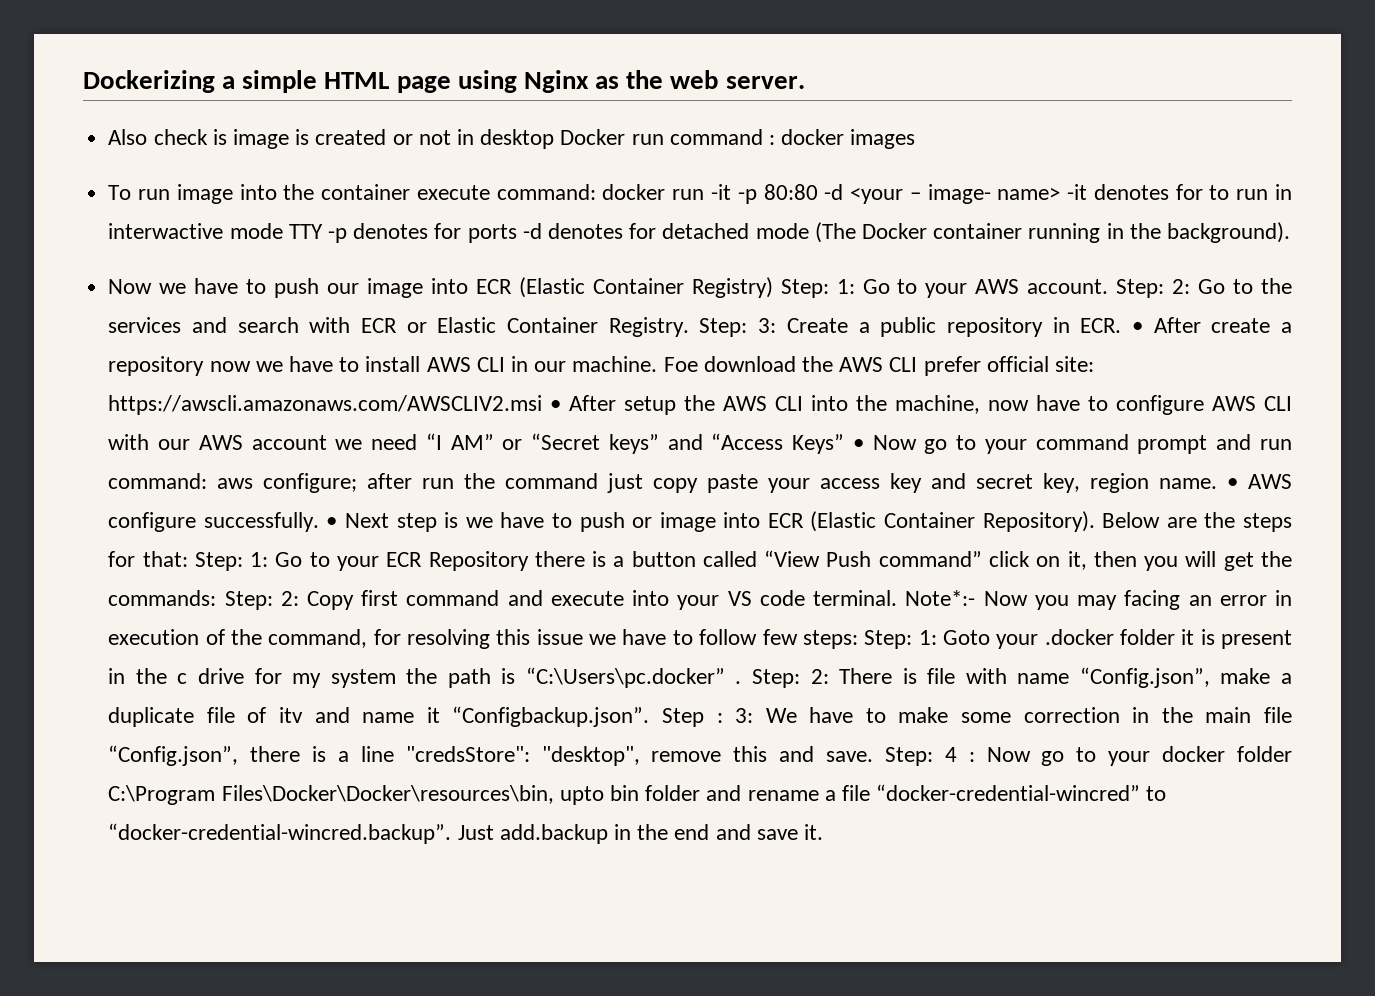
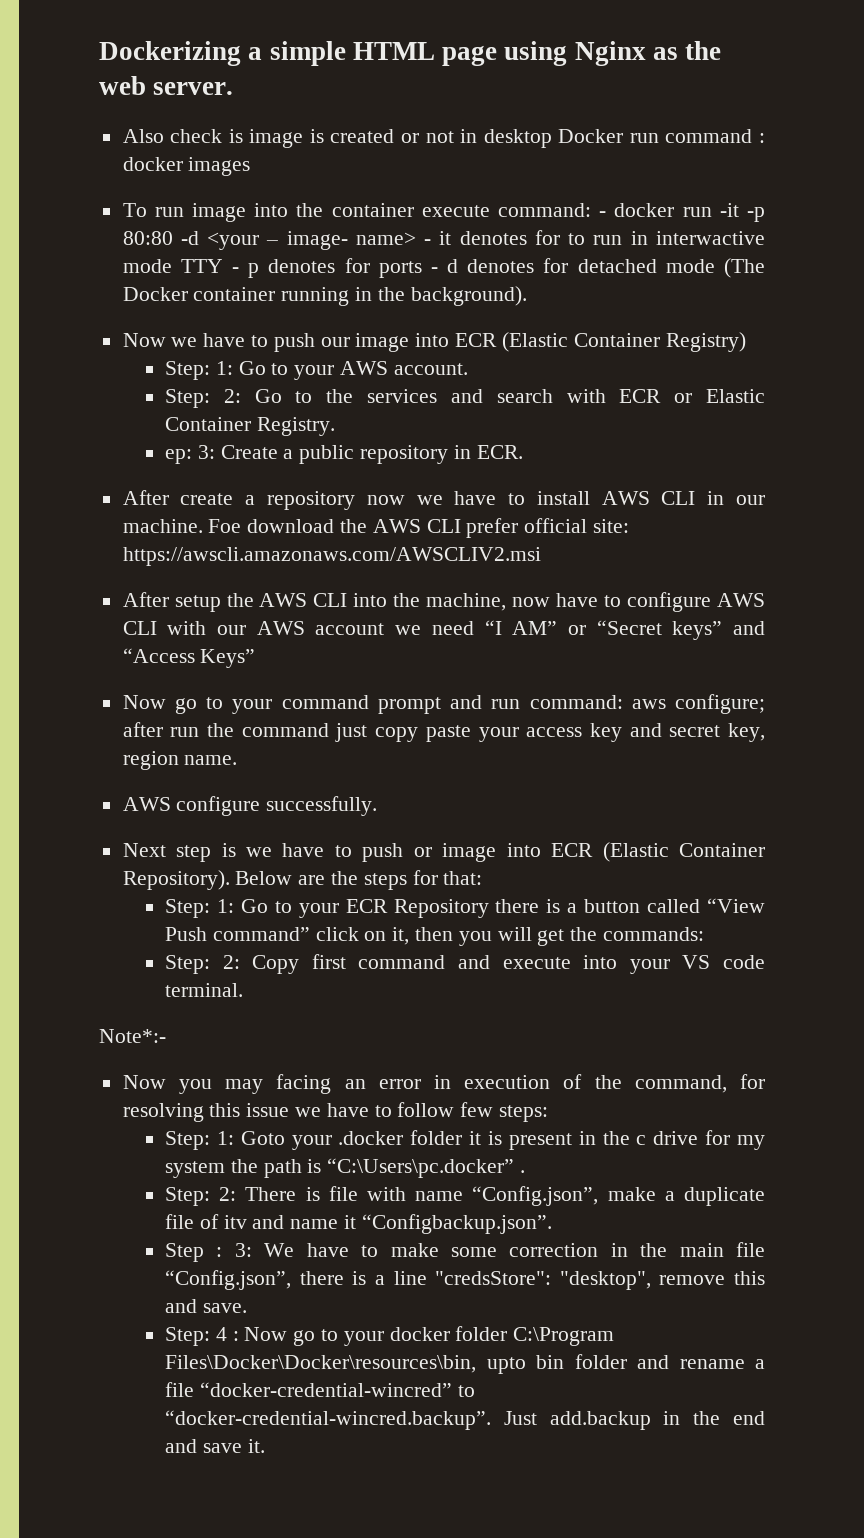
- To run image into the container execute command: docker run -it -p 80:80 -d <your – image- name> -it denotes for to run in interwactive mode TTY -p denotes for ports -d denotes for detached mode (The Docker container running in the background).
+ To run image into the container execute command: - docker run -it -p 80:80 -d <your – image- name> - it denotes for to run in interwactive mode TTY - p denotes for ports - d denotes for detached mode (The Docker container running in the background).
- Now we have to push our image into ECR (Elastic Container Registry) Step: 1: Go to your AWS account. Step: 2: Go to the services and search with ECR or Elastic Container Registry. Step: 3: Create a public repository in ECR. • After create a repository now we have to install AWS CLI in our machine.
+ Now we have to push our image into ECR (Elastic Container Registry)
+ Step: 1: Go to your AWS account.
+ Step: 2: Go to the services and search with ECR or Elastic Container Registry.
+ ep: 3: Create a public repository in ECR.
+ After create a repository now we have to install AWS CLI in our machine.
- https://awscli.amazonaws.com/AWSCLIV2.msi • After setup the AWS CLI into the machine, now have to configure AWS CLI with our AWS account we need “I AM” or “Secret keys” and “Access Keys” • Now go to your command prompt and run command:
+ https://awscli.amazonaws.com/AWSCLIV2.msi
+ After setup the AWS CLI into the machine, now have to configure AWS CLI with our AWS account we need “I AM” or “Secret keys” and “Access Keys”
+ Now go to your command prompt and run command:
- after run the command just copy paste your access key and secret key, region name. • AWS configure successfully. • Next step is we have to push or image into ECR (Elastic Container Repository).
+ after run the command just copy paste your access key and secret key, region name.
+ AWS configure successfully.
+ Next step is we have to push or image into ECR (Elastic Container Repository).
- Below are the steps for that: Step:
+ Below are the steps for that:
+ Step:
- Go to your ECR Repository there is a button called “View Push command” click on it, then you will get the commands: Step:
+ Go to your ECR Repository there is a button called “View Push command” click on it, then you will get the commands:
+ Step:
- Copy first command and execute into your VS code terminal. Note*:- Now you may facing an error in execution of the command, for resolving this issue we have to follow few steps: Step:
+ Copy first command and execute into your VS code terminal.
+ Note*:-
+ Now you may facing an error in execution of the command, for resolving this issue we have to follow few steps:
+ Step:
- Goto your .docker folder it is present in the c drive for my system the path is “C:\Users\pc.docker” . Step:
+ Goto your .docker folder it is present in the c drive for my system the path is “C:\Users\pc.docker” .
+ Step:
- There is file with name “Config.json”, make a duplicate file of itv and name it “Configbackup.json”. Step :
+ There is file with name “Config.json”, make a duplicate file of itv and name it “Configbackup.json”.
+ Step :
- "desktop", remove this and save. Step:
+ "desktop", remove this and save.
+ Step:

